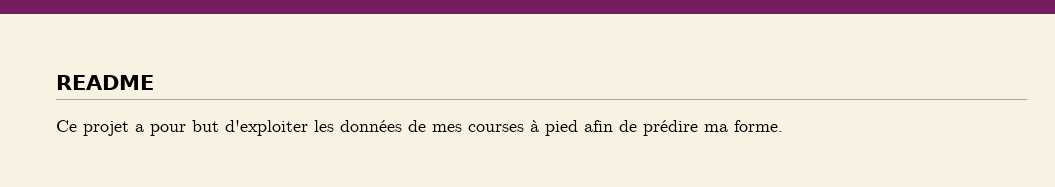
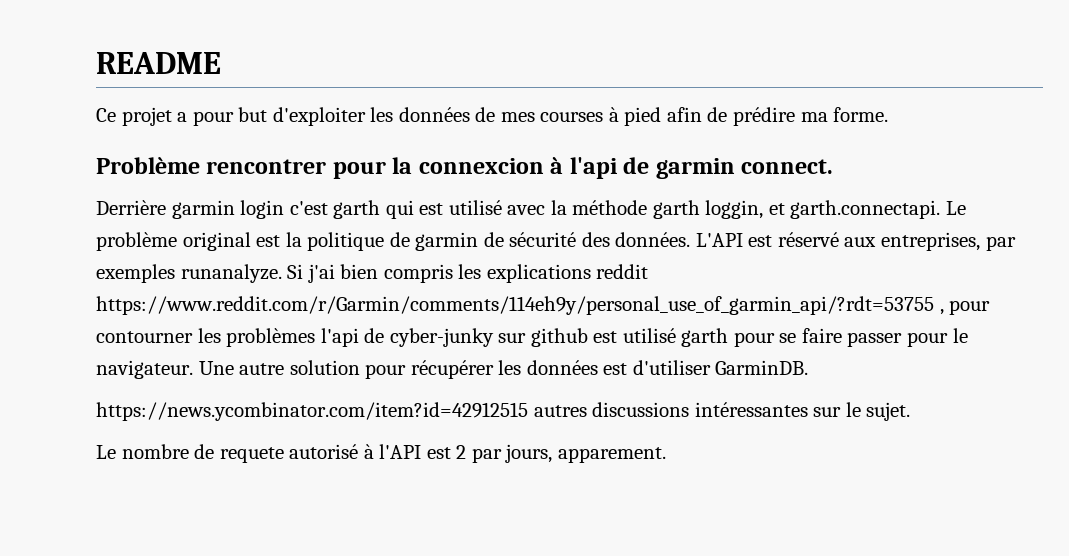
+ Problème rencontrer pour la connexcion à l'api de garmin connect.
+ Derrière garmin login c'est garth qui est utilisé avec la méthode garth loggin, et garth.connectapi. Le problème original est la politique de garmin de sécurité des données. L'API est réservé aux entreprises, par exemples runanalyze. Si j'ai bien compris les explications reddit https://www.reddit.com/r/Garmin/comments/114eh9y/personal_use_of_garmin_api/?rdt=53755 , pour contourner les problèmes l'api de cyber-junky sur github est utilisé garth pour se faire passer pour le navigateur. Une autre solution pour récupérer les données est d'utiliser GarminDB.
+ https://news.ycombinator.com/item?id=42912515 autres discussions intéressantes sur le sujet.
+ Le nombre de requete autorisé à l'API est 2 par jours, apparement.

